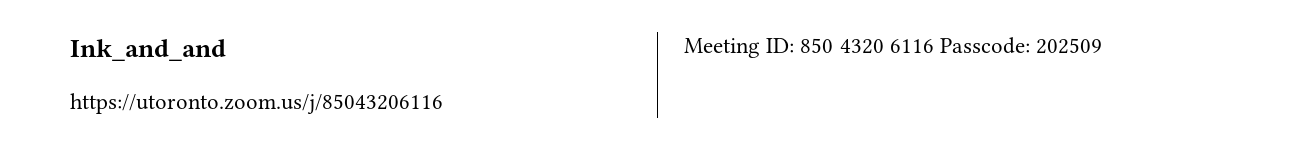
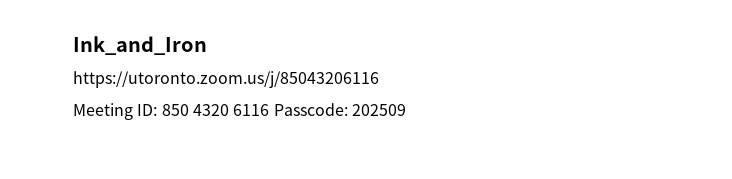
- Ink_and_and
+ Ink_and_Iron

